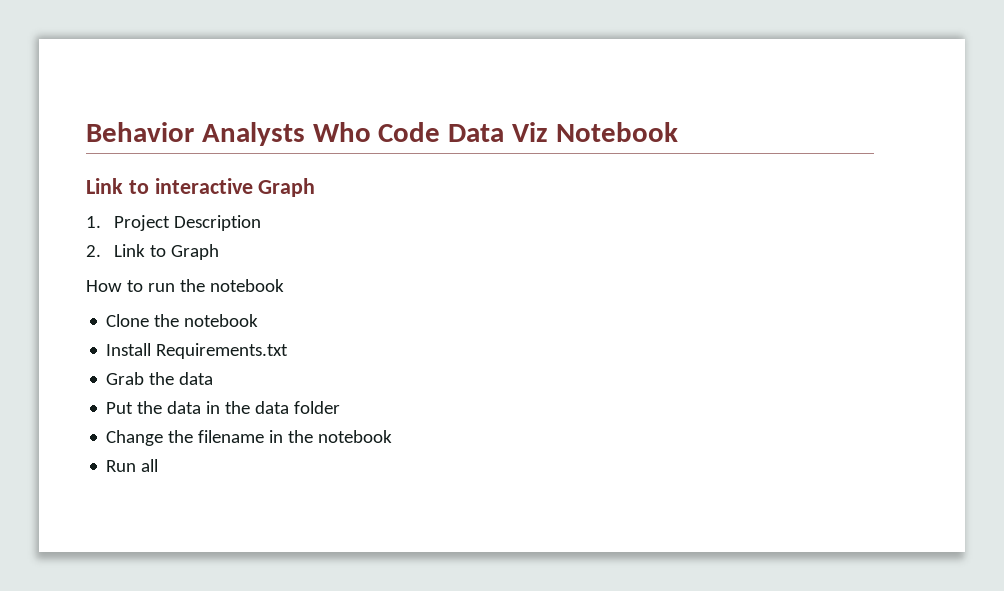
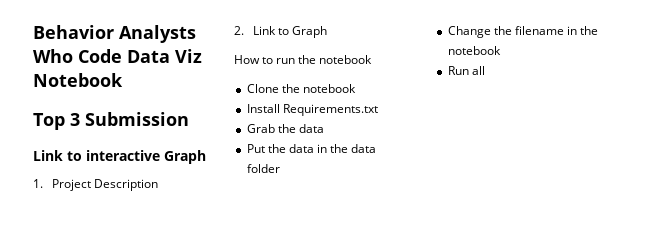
+ Top 3 Submission

